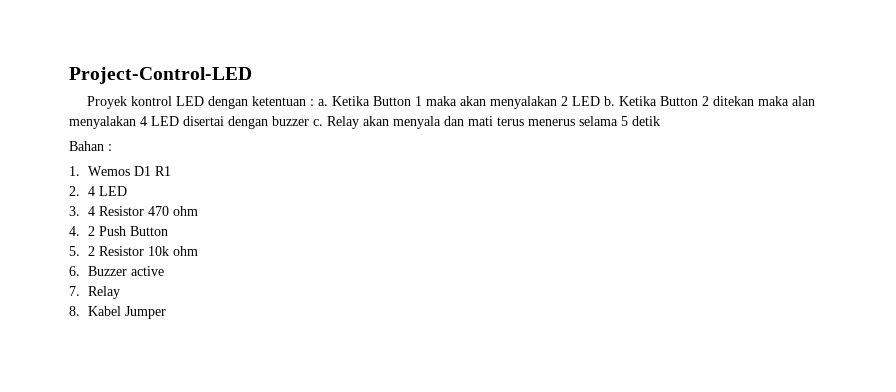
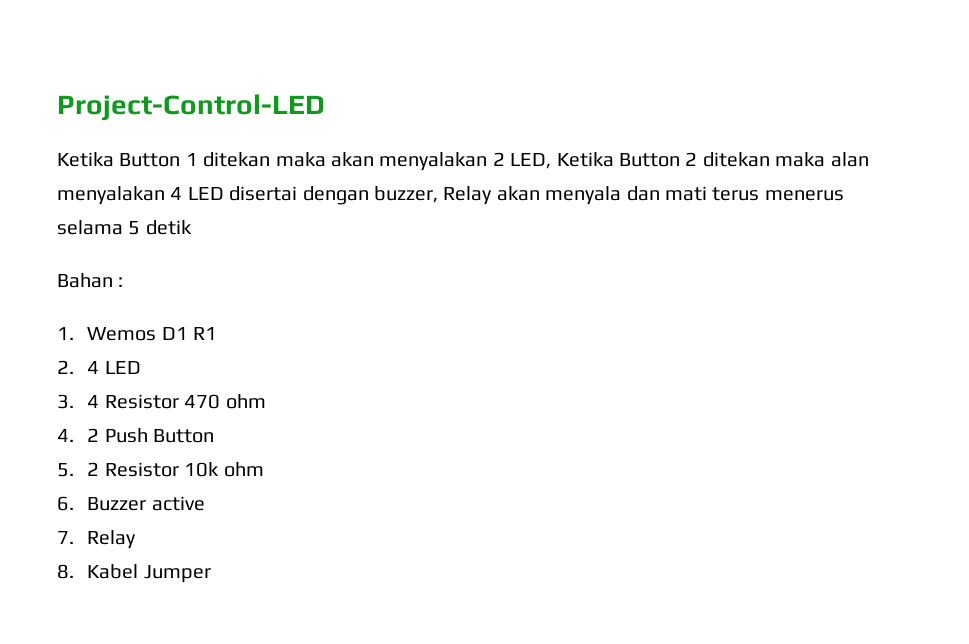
- Proyek kontrol LED dengan ketentuan : a. Ketika Button 1 maka akan menyalakan 2 LED b. Ketika Button 2 ditekan maka alan menyalakan 4 LED disertai dengan buzzer c. Relay akan menyala dan mati terus menerus selama 5 detik
+ Ketika Button 1 ditekan maka akan menyalakan 2 LED, Ketika Button 2 ditekan maka alan menyalakan 4 LED disertai dengan buzzer, Relay akan menyala dan mati terus menerus selama 5 detik

